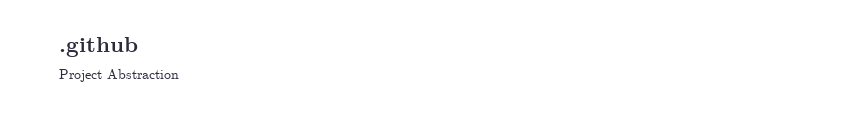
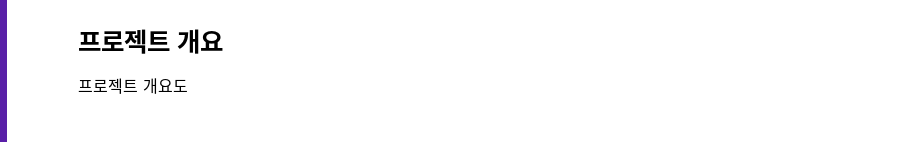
- .github
- Project Abstraction
+ 프로젝트 개요
+ 프로젝트 개요도

